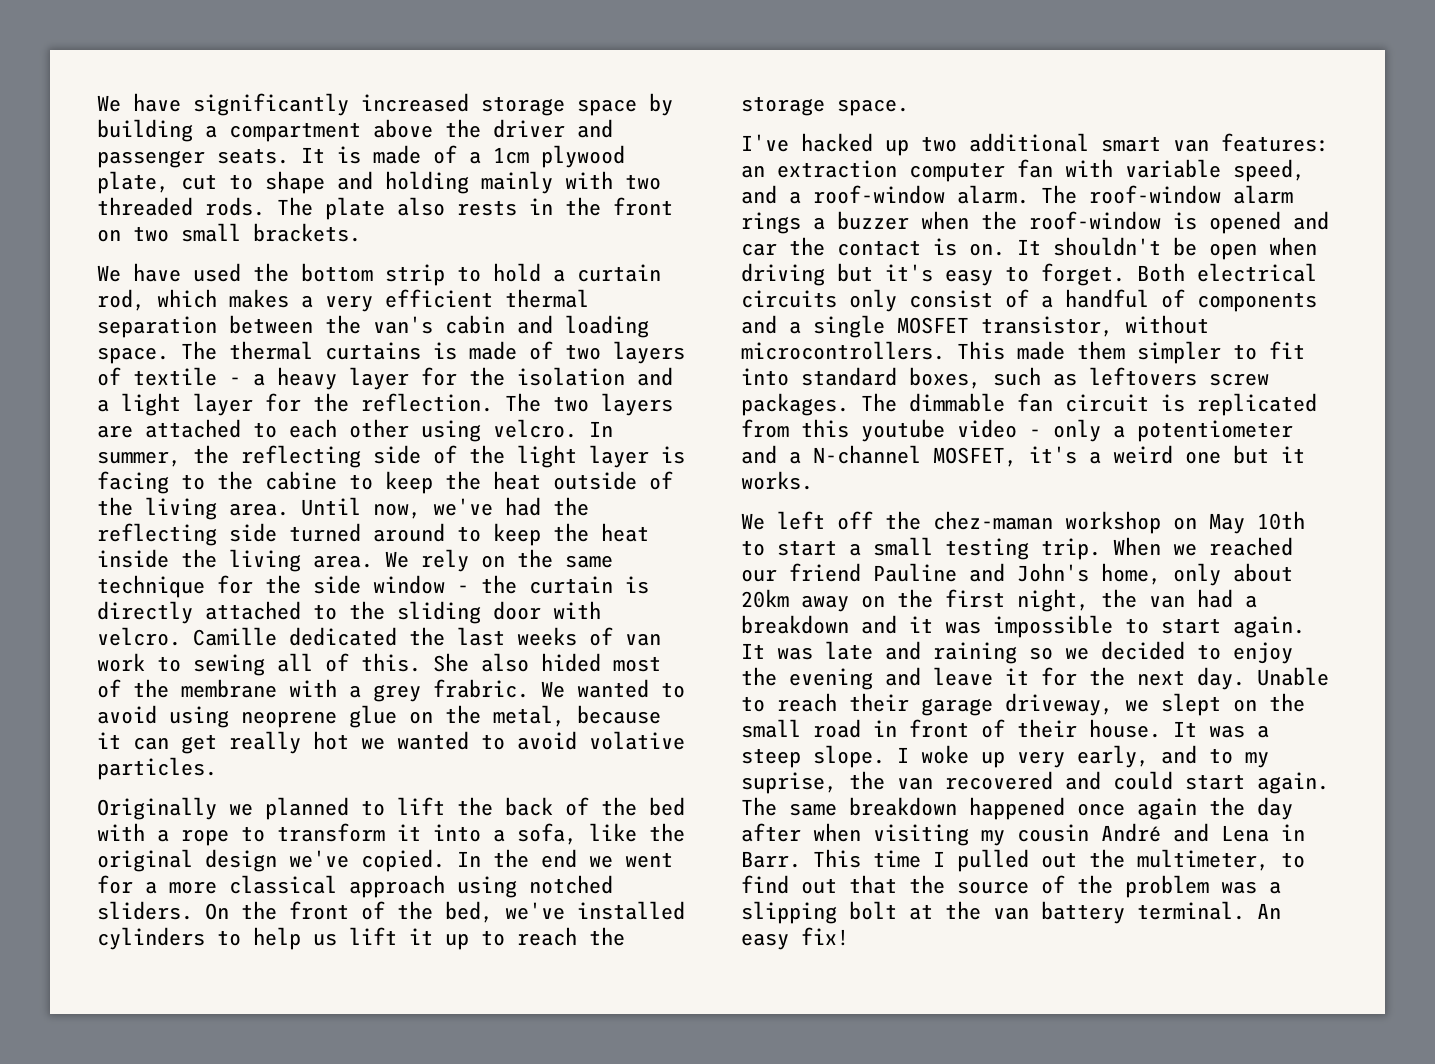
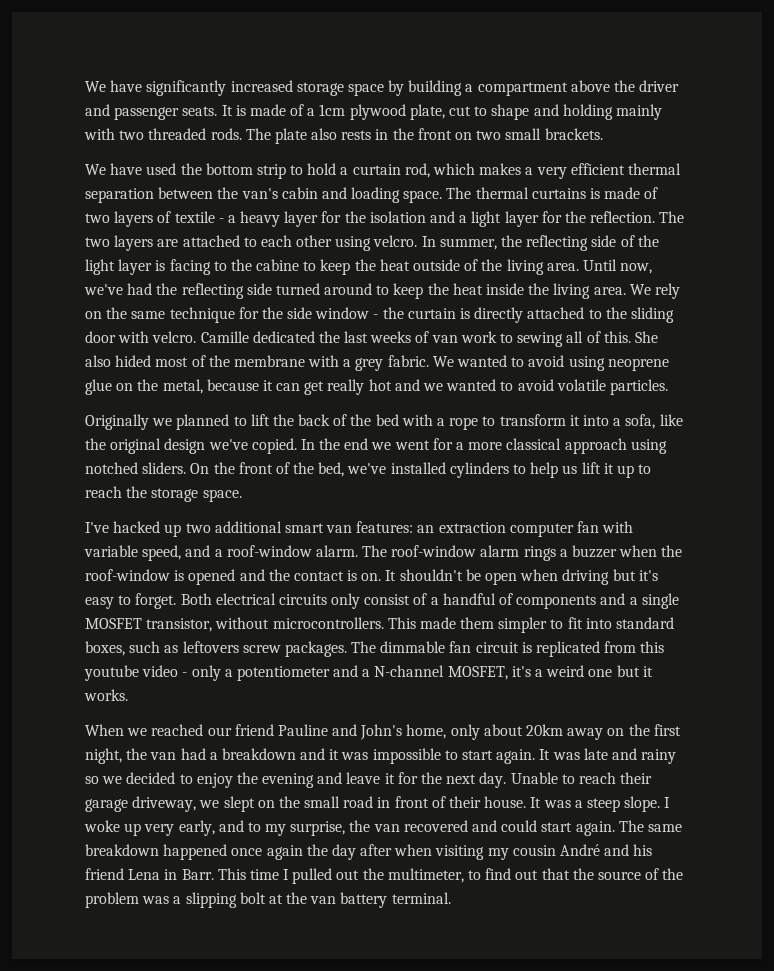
- She also hided most of the membrane with a grey frabric.
+ She also hided most of the membrane with a grey fabric.
- We wanted to avoid using neoprene glue on the metal, because it can get really hot we wanted to avoid volative particles.
+ We wanted to avoid using neoprene glue on the metal, because it can get really hot and we wanted to avoid volatile particles.
- The roof-window alarm rings a buzzer when the roof-window is opened and car the contact is on.
+ The roof-window alarm rings a buzzer when the roof-window is opened and the contact is on.
- We left off the chez-maman workshop on May 10th to start a small testing trip.
- It was late and raining so we decided to enjoy the evening and leave it for the next day.
+ It was late and rainy so we decided to enjoy the evening and leave it for the next day.
- I woke up very early, and to my suprise, the van recovered and could start again.
+ I woke up very early, and to my surprise, the van recovered and could start again.
- The same breakdown happened once again the day after when visiting my cousin André and Lena in Barr.
+ The same breakdown happened once again the day after when visiting my cousin André and his friend Lena in Barr.
- An easy fix!

